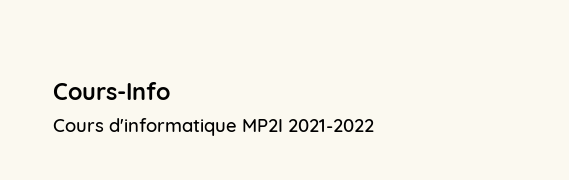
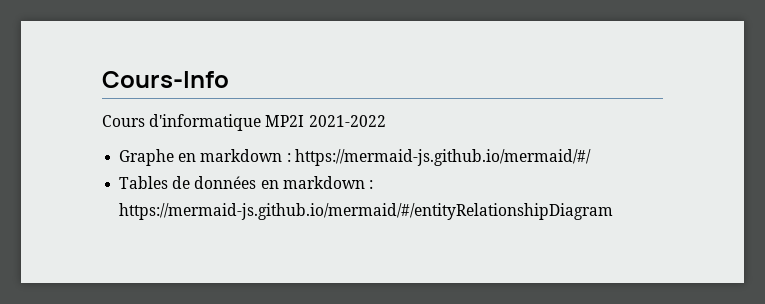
+ Graphe en markdown : https://mermaid-js.github.io/mermaid/#/
+ Tables de données en markdown : https://mermaid-js.github.io/mermaid/#/entityRelationshipDiagram

